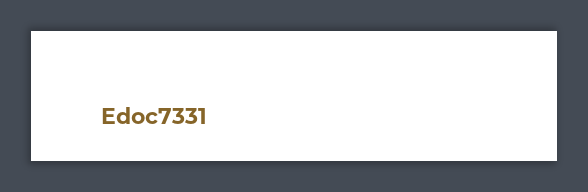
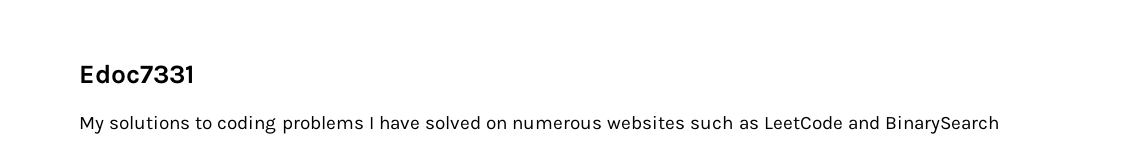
+ My solutions to coding problems I have solved on numerous websites such as LeetCode and BinarySearch

